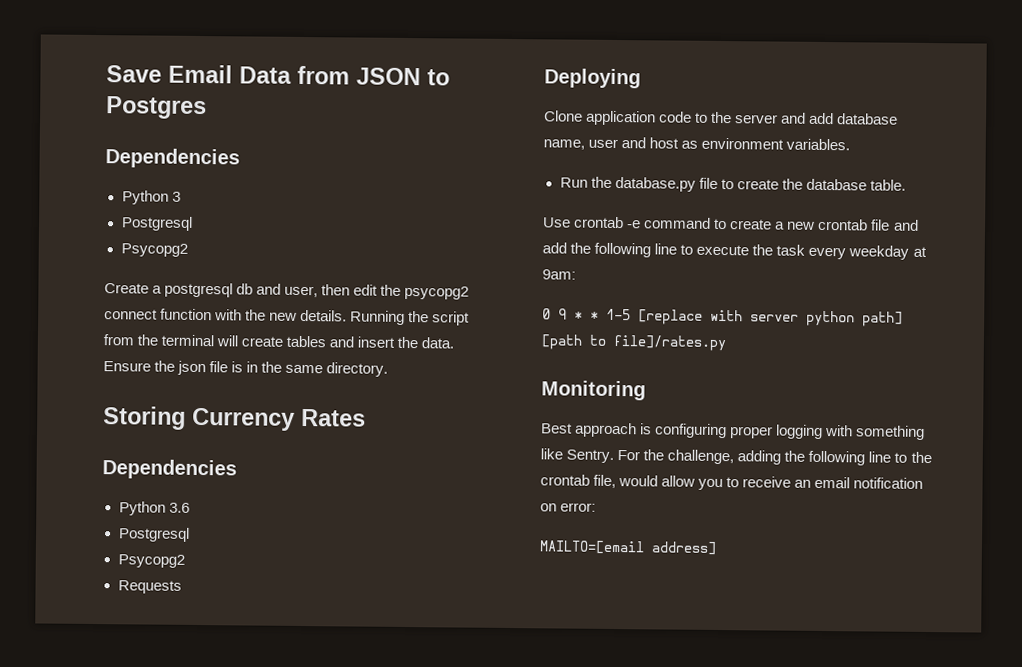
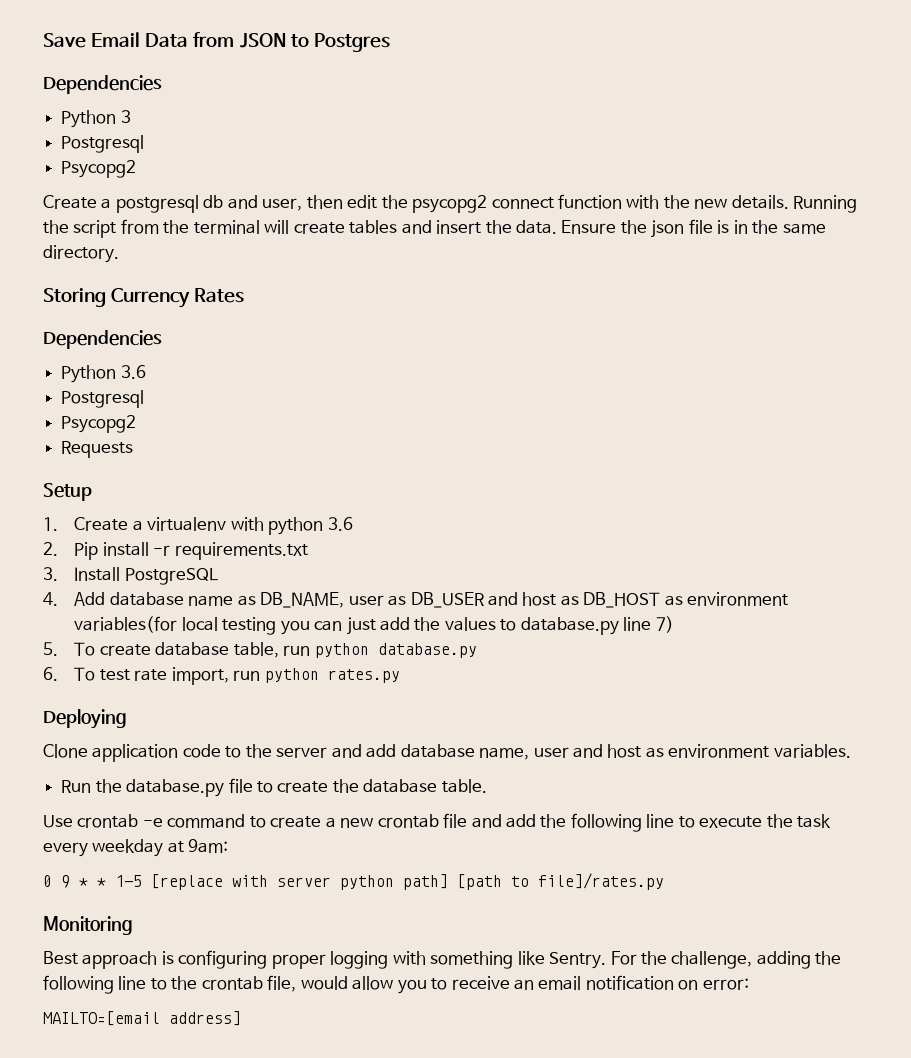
+ Setup
+ 1. Create a virtualenv with python 3.6
+ 2. Pip install -r requirements.txt
+ 3. Install PostgreSQL
+ 4. Add database name as DB_NAME, user as DB_USER and host as DB_HOST as environment variables(for local testing you can just add the values to database.py line 7)
+ 5. To create database table, run python database.py
+ 6. To test rate import, run python rates.py

